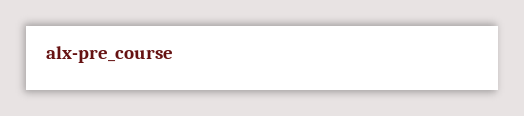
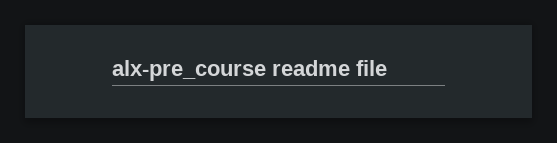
- alx-pre_course
+ alx-pre_course readme file

